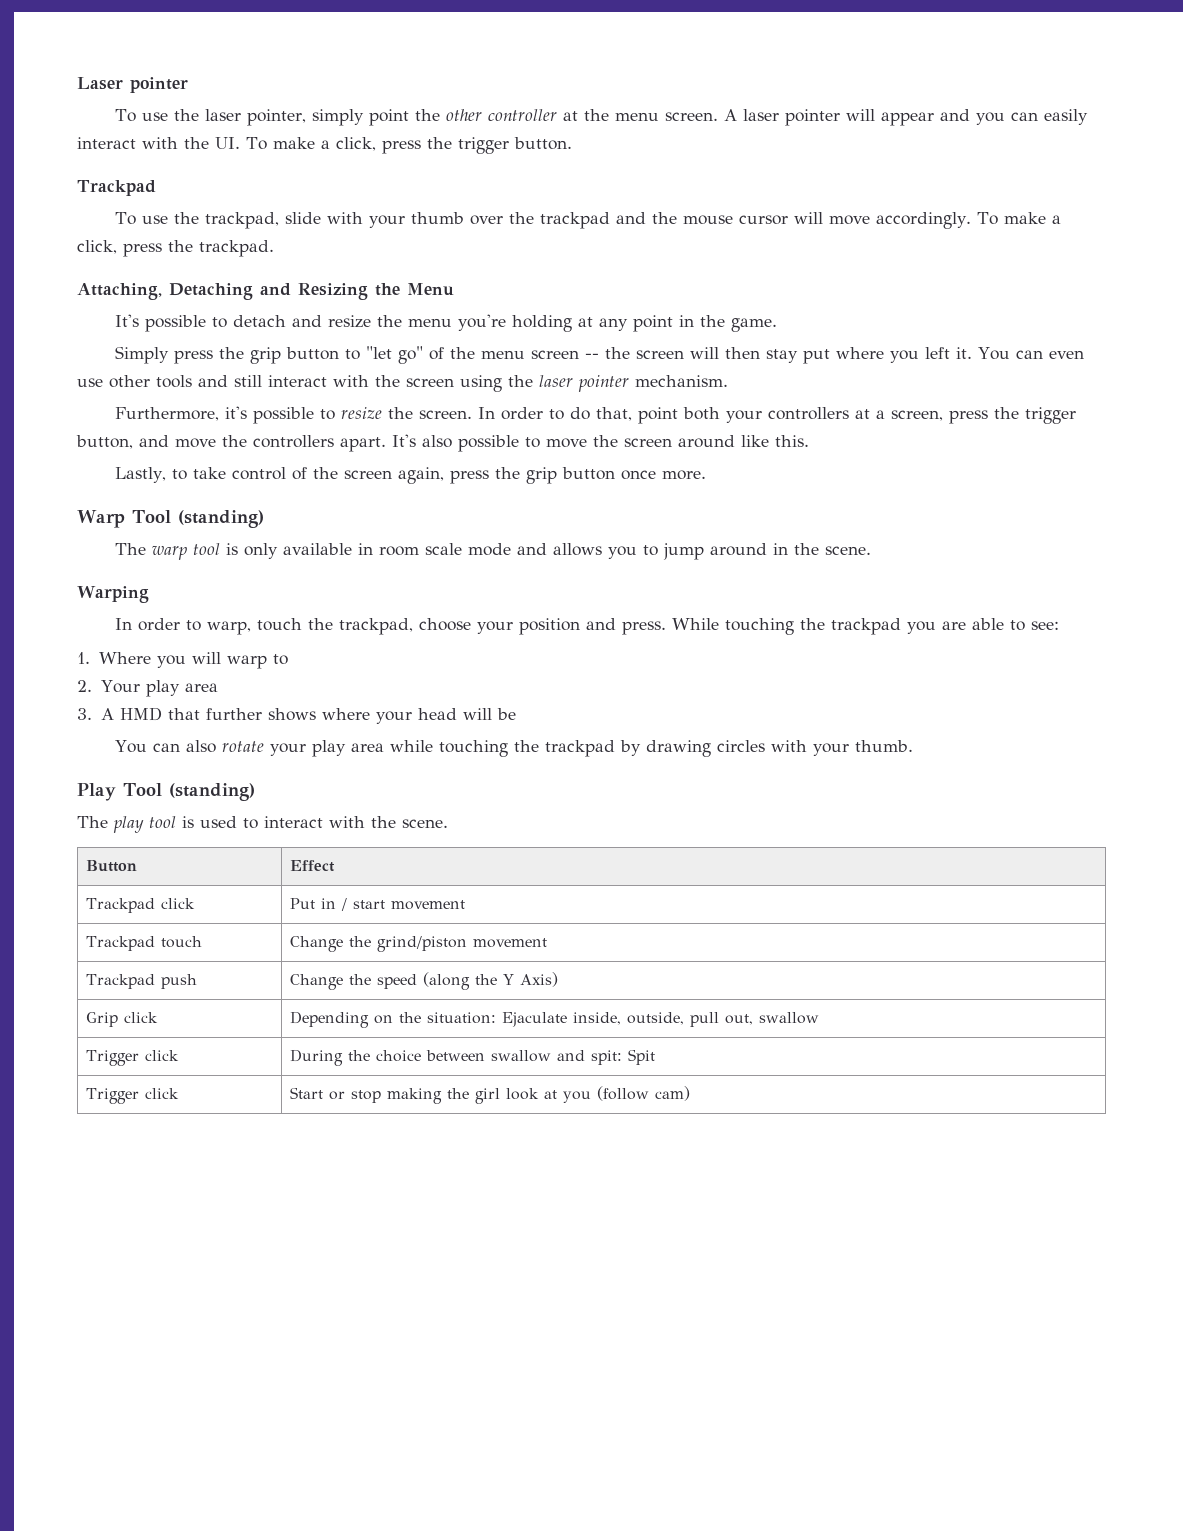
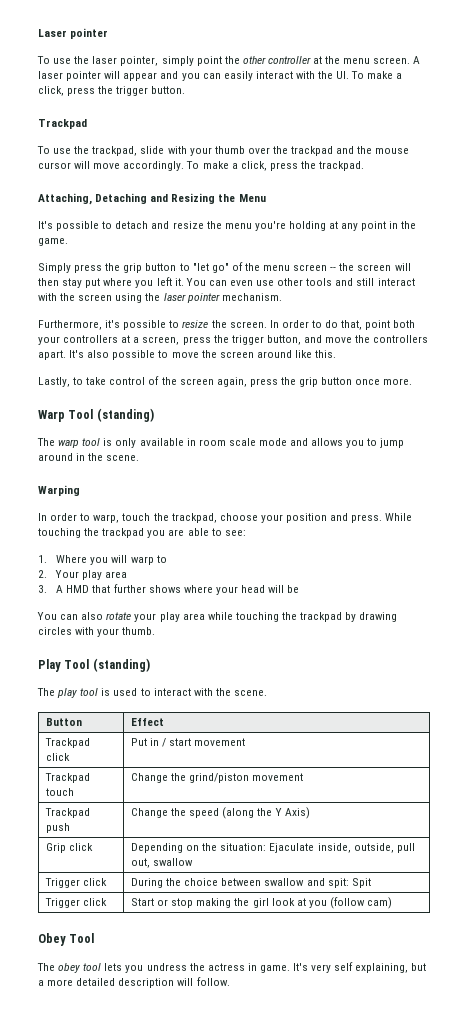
+ Obey Tool
+ The obey tool lets you undress the actress in game. It's very self explaining, but a more detailed description will follow.

